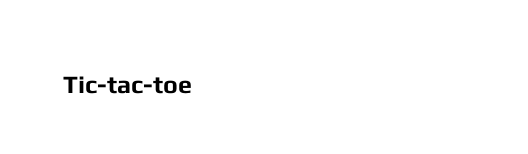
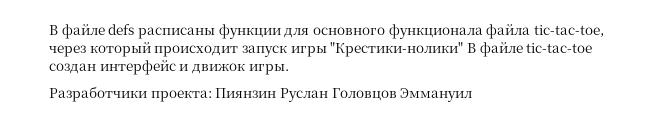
- Tic-tac-toe
+ В файле defs расписаны функции для основного функционала файла tic-tac-toe, через который происходит запуск игры "Крестики-нолики" В файле tic-tac-toe создан интерфейс и движок игры.
+ Разработчики проекта: Пиянзин Руслан Головцов Эммануил

